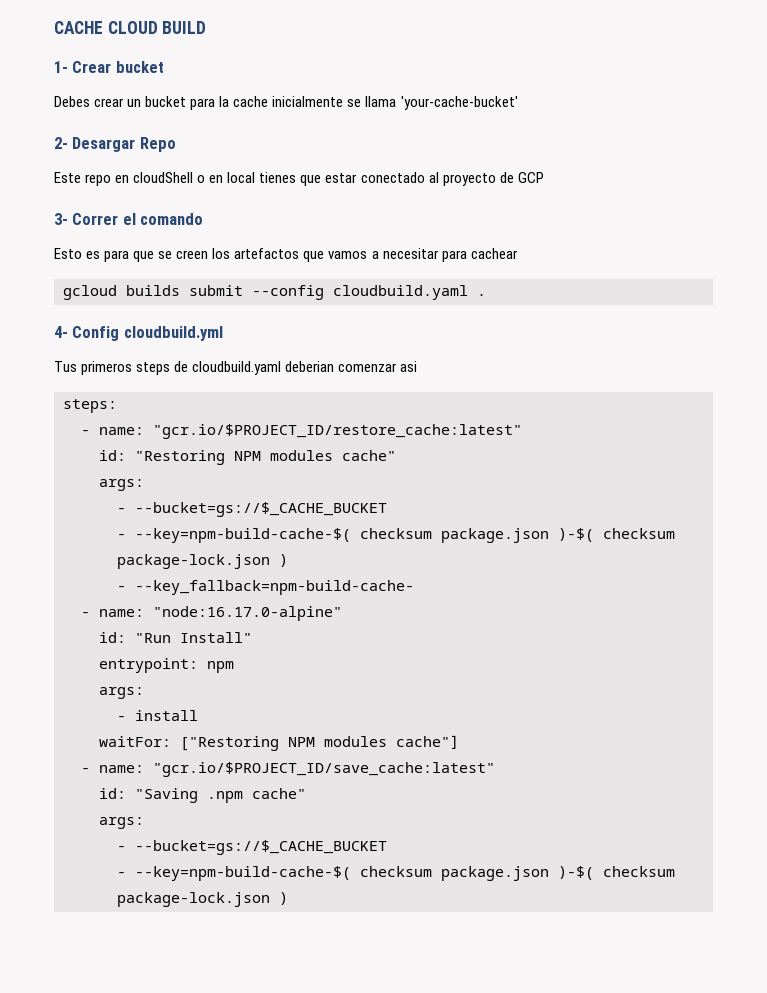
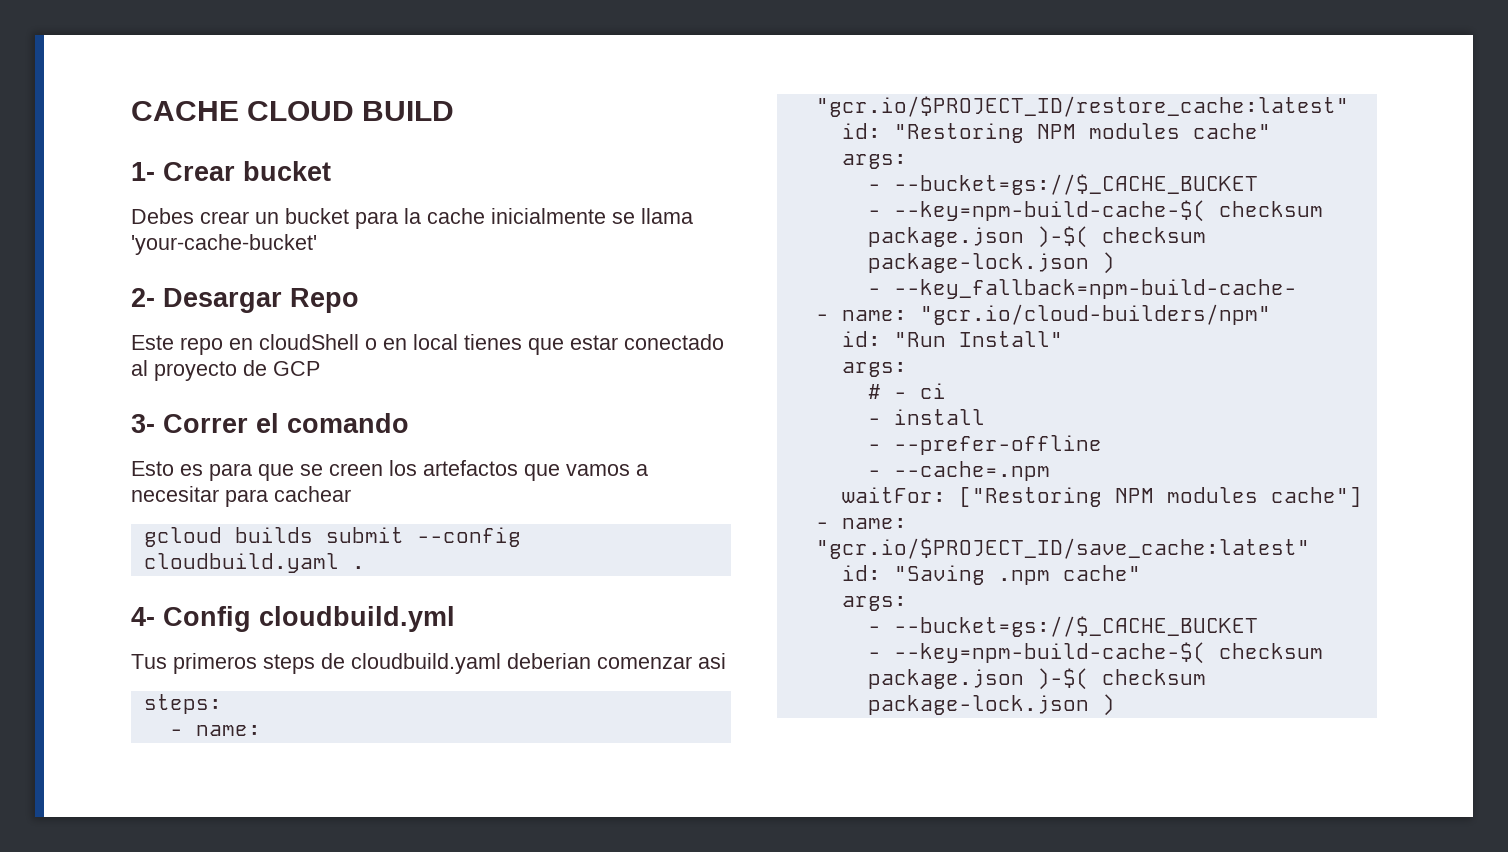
- - name: "node:16.17.0-alpine"
+ - name: "gcr.io/cloud-builders/npm"
  id: "Run Install"
- entrypoint: npm
  args:
+ # - ci
  - install
+ - --prefer-offline
+ - --cache=.npm

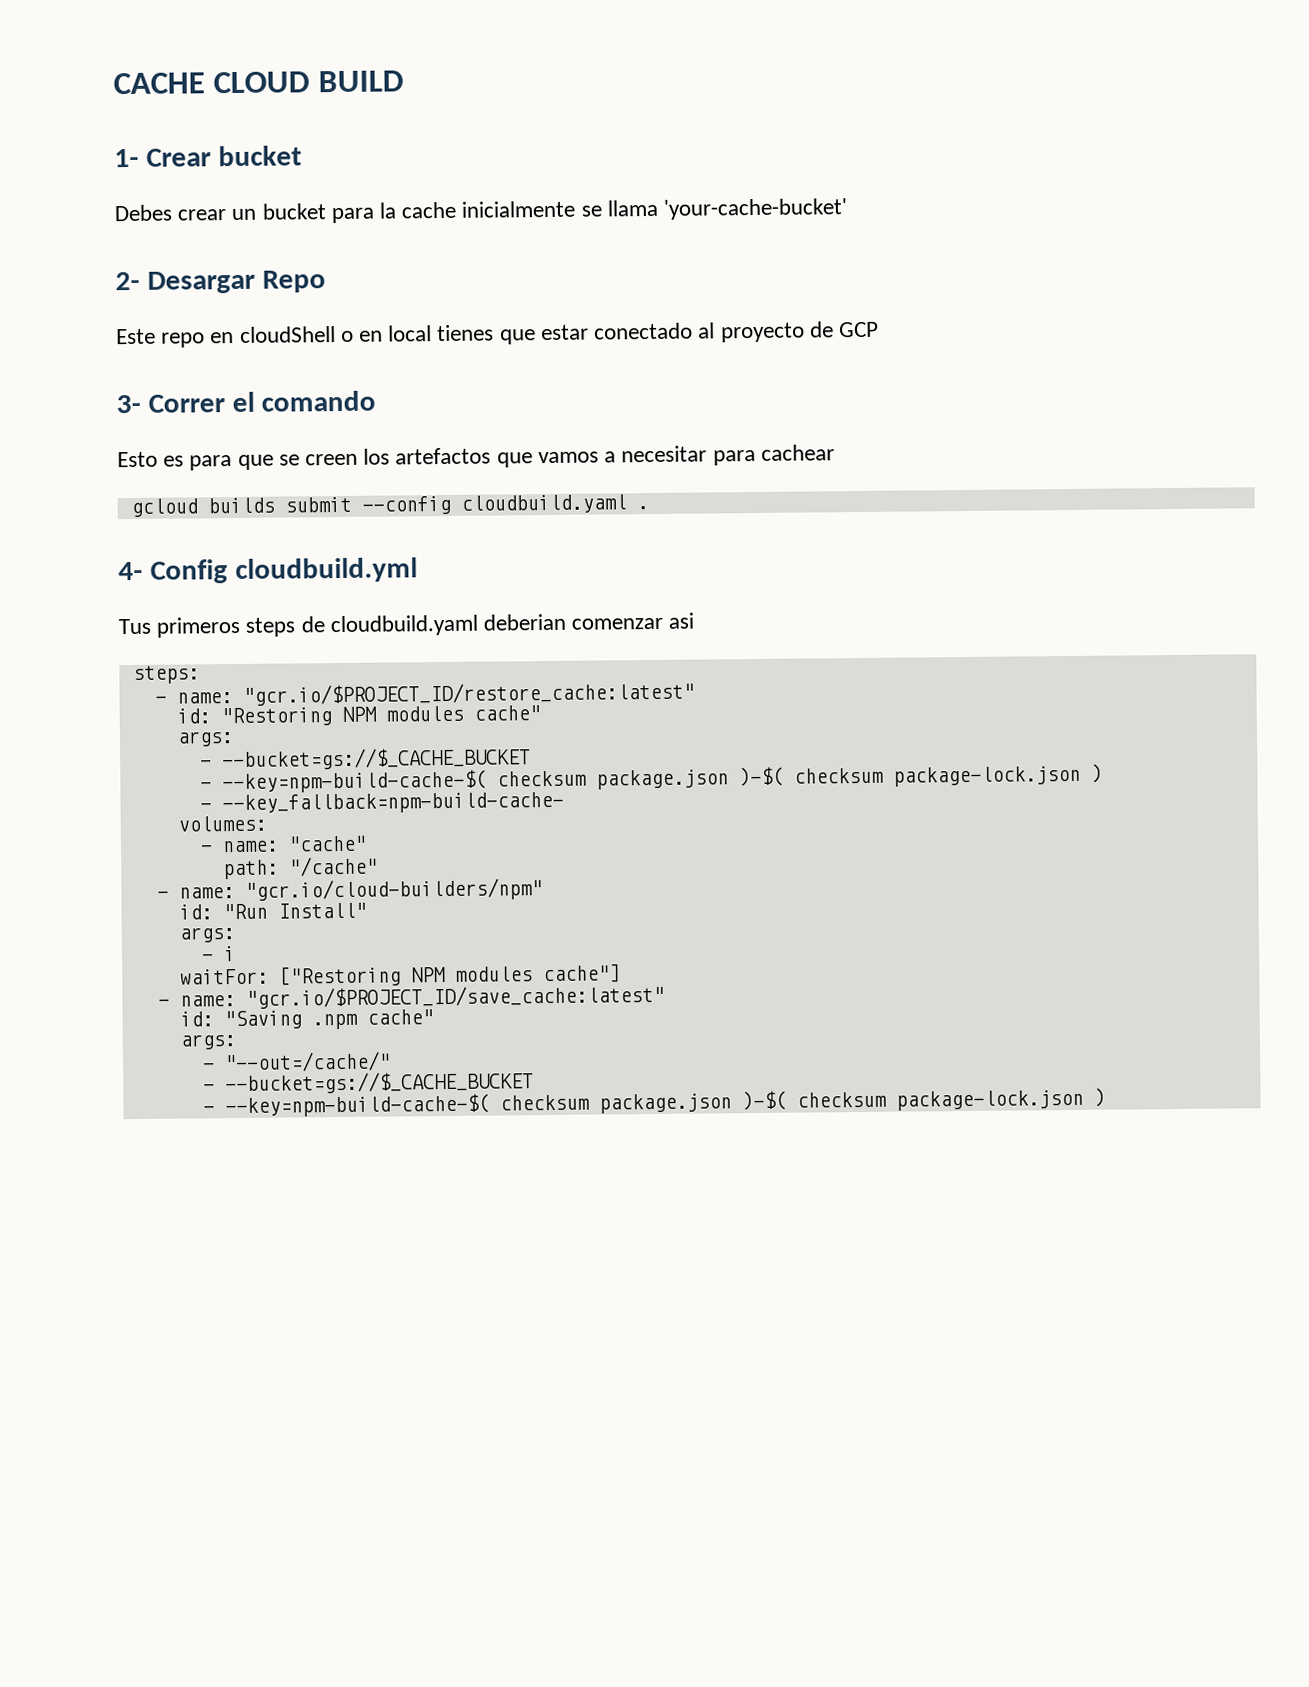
+ volumes:
+ - name: "cache"
+ path: "/cache"
- # - ci
- - install
- - --prefer-offline
- - --cache=.npm
+ - i
+ - "--out=/cache/"

